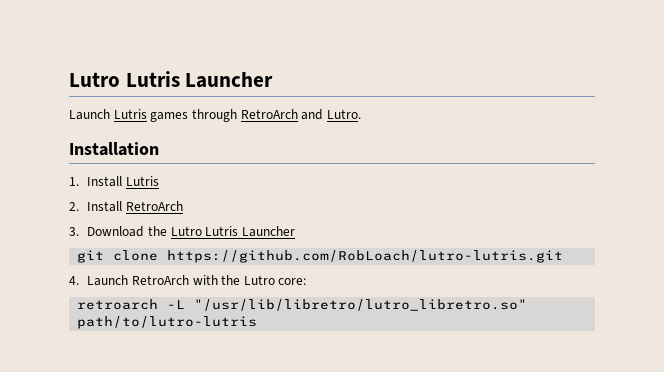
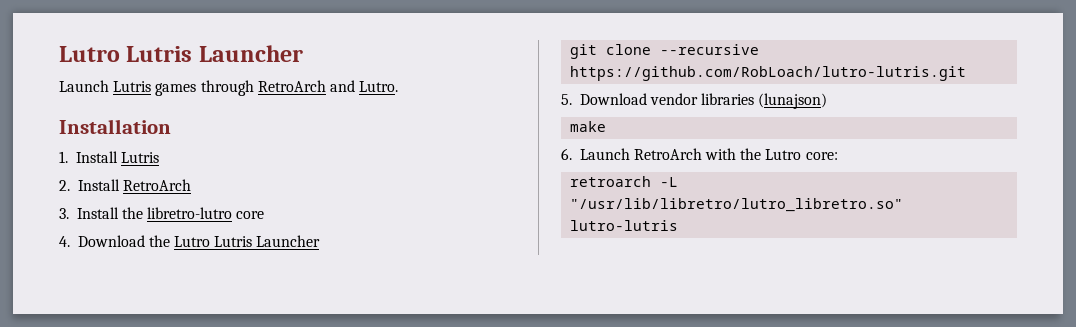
- 3. Download the Lutro Lutris Launcher
+ 3. Install the libretro-lutro core
+ 4. Download the Lutro Lutris Launcher
- git clone https://github.com/RobLoach/lutro-lutris.git
+ git clone --recursive https://github.com/RobLoach/lutro-lutris.git
- 4. Launch RetroArch with the Lutro core:
+ 5. Download vendor libraries (lunajson)
+ make
+ 6. Launch RetroArch with the Lutro core:
- retroarch -L "/usr/lib/libretro/lutro_libretro.so" path/to/lutro-lutris
+ retroarch -L "/usr/lib/libretro/lutro_libretro.so" lutro-lutris

